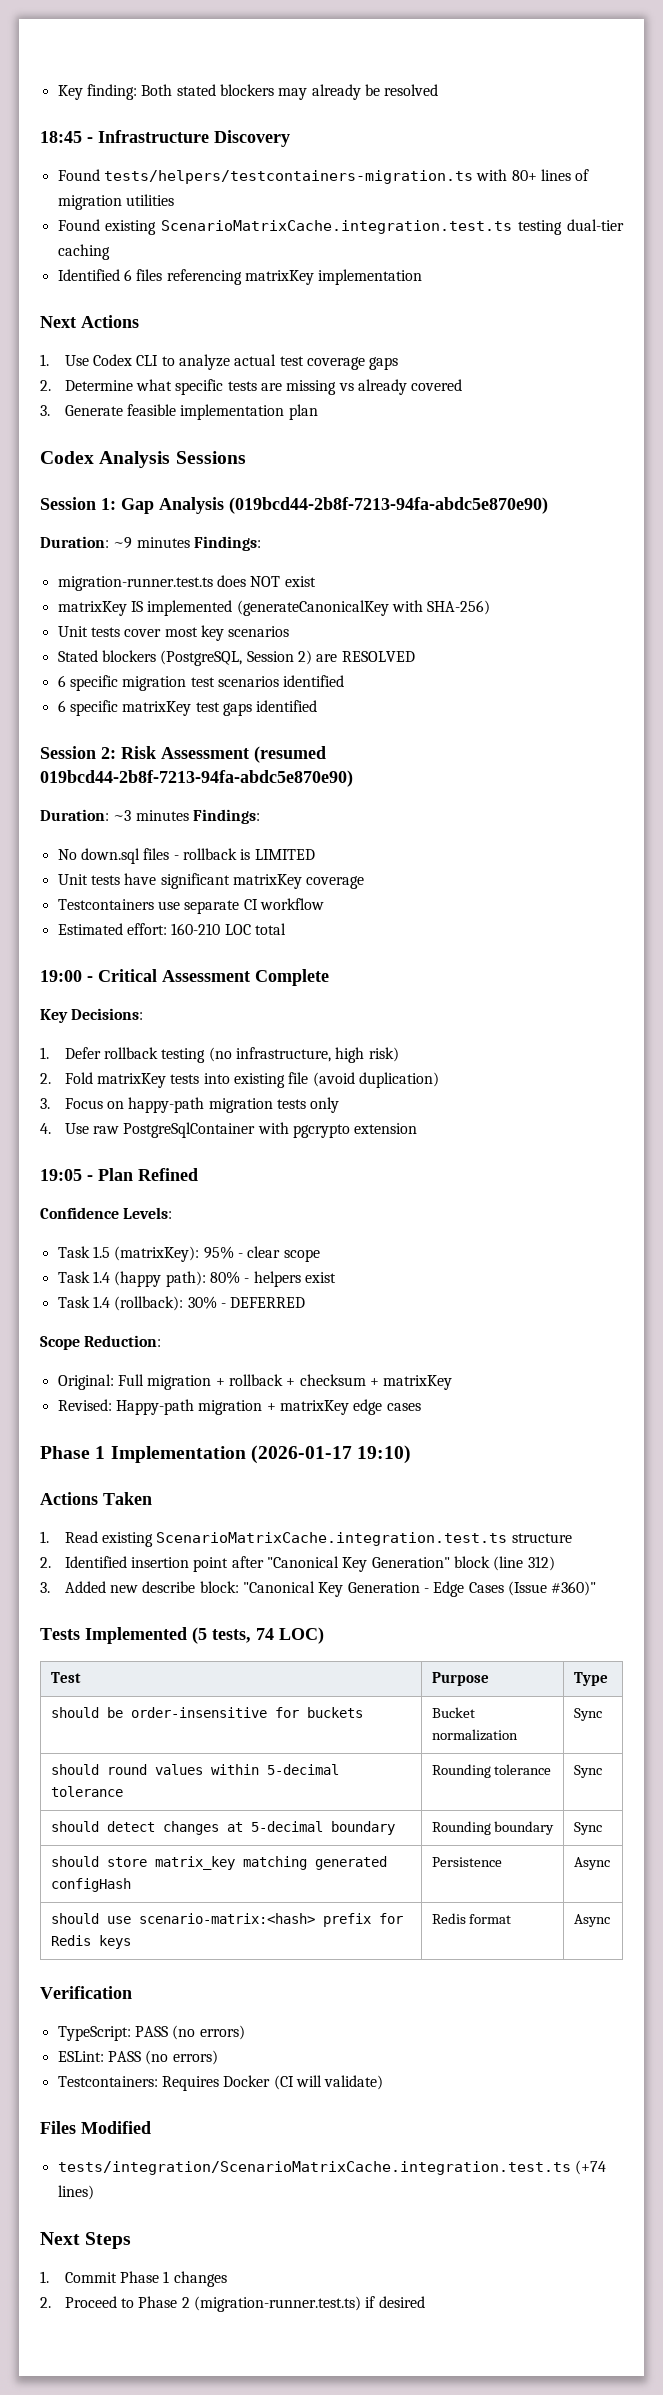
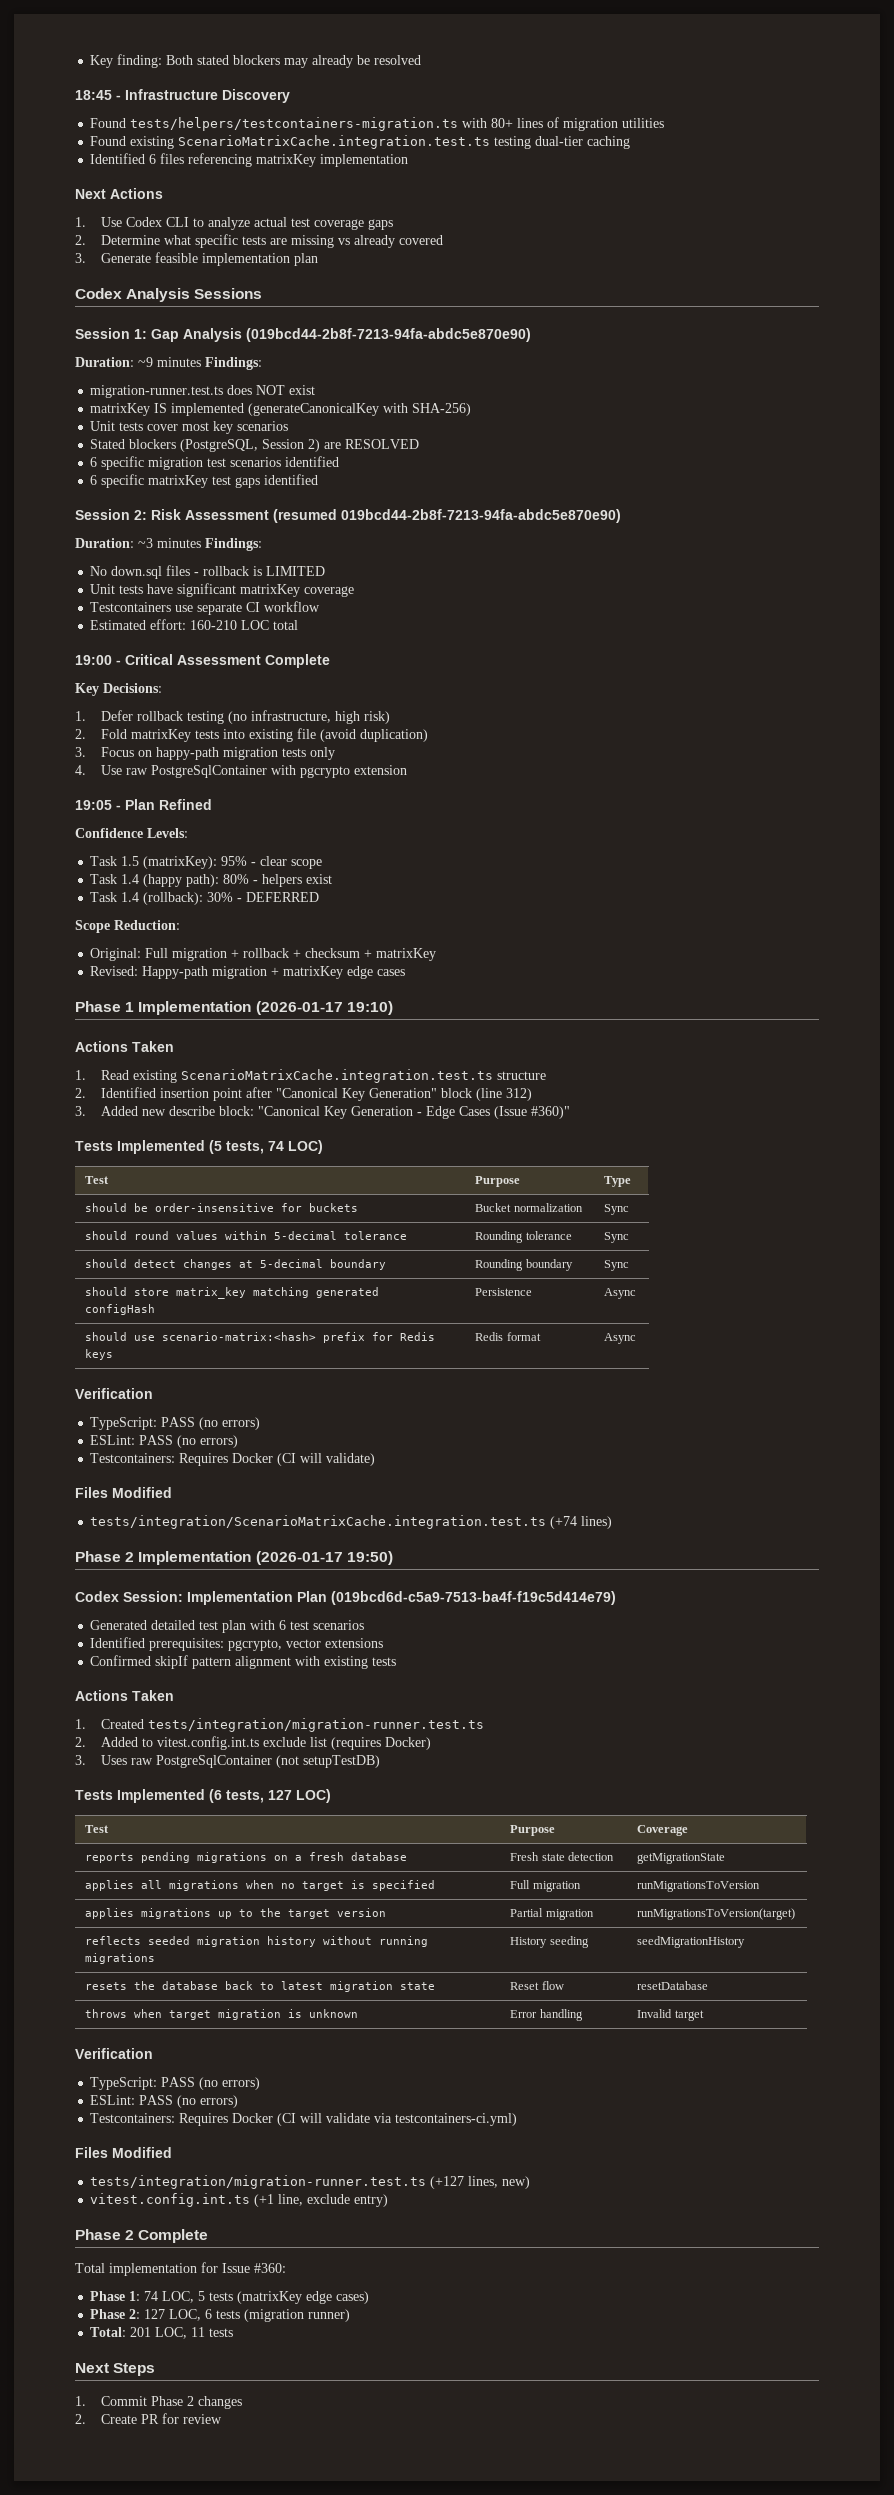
+ Phase 2 Implementation (2026-01-17 19:50)
+ Codex Session: Implementation Plan (019bcd6d-c5a9-7513-ba4f-f19c5d414e79)
+ Generated detailed test plan with 6 test scenarios
+ Identified prerequisites: pgcrypto, vector extensions
+ Confirmed skipIf pattern alignment with existing tests
+ Actions Taken
+ 1. Created tests/integration/migration-runner.test.ts
+ 2. Added to vitest.config.int.ts exclude list (requires Docker)
+ 3. Uses raw PostgreSqlContainer (not setupTestDB)
+ Tests Implemented (6 tests, 127 LOC)
+ Test | Purpose | Coverage
+ reports pending migrations on a fresh database | Fresh state detection | getMigrationState
+ applies all migrations when no target is specified | Full migration | runMigrationsToVersion
+ applies migrations up to the target version | Partial migration | runMigrationsToVersion(target)
+ reflects seeded migration history without running migrations | History seeding | seedMigrationHistory
+ resets the database back to latest migration state | Reset flow | resetDatabase
+ throws when target migration is unknown | Error handling | Invalid target
+ Verification
+ TypeScript: PASS (no errors)
+ ESLint: PASS (no errors)
+ Testcontainers: Requires Docker (CI will validate via testcontainers-ci.yml)
+ Files Modified
+ tests/integration/migration-runner.test.ts (+127 lines, new)
+ vitest.config.int.ts (+1 line, exclude entry)
+ Phase 2 Complete
+ Total implementation for Issue #360:
+ Phase 1: 74 LOC, 5 tests (matrixKey edge cases)
+ Phase 2: 127 LOC, 6 tests (migration runner)
+ Total: 201 LOC, 11 tests
- 1. Commit Phase 1 changes
+ 1. Commit Phase 2 changes
- 2. Proceed to Phase 2 (migration-runner.test.ts) if desired
+ 2. Create PR for review

